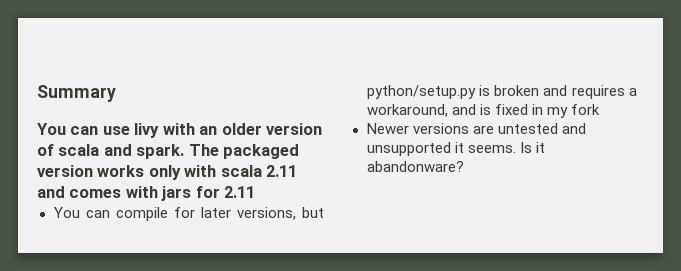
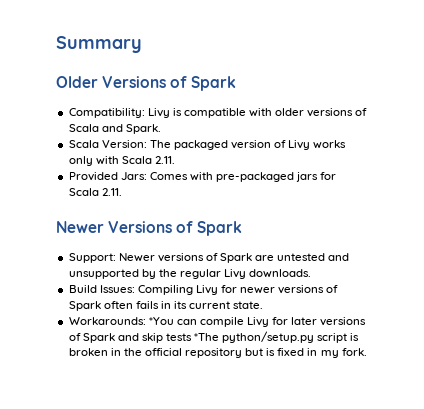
- You can use livy with an older version of scala and spark. The packaged version works only with scala 2.11 and comes with jars for 2.11
- You can compile for later versions, but python/setup.py is broken and requires a workaround, and is fixed in my fork
- Newer versions are untested and unsupported it seems. Is it abandonware?
+ Older Versions of Spark
+ Compatibility: Livy is compatible with older versions of Scala and Spark.
+ Scala Version: The packaged version of Livy works only with Scala 2.11.
+ Provided Jars: Comes with pre-packaged jars for Scala 2.11.
+ Newer Versions of Spark
+ Support: Newer versions of Spark are untested and unsupported by the regular Livy downloads.
+ Build Issues: Compiling Livy for newer versions of Spark often fails in its current state.
+ Workarounds: *You can compile Livy for later versions of Spark and skip tests *The python/setup.py script is broken in the official repository but is fixed in my fork.

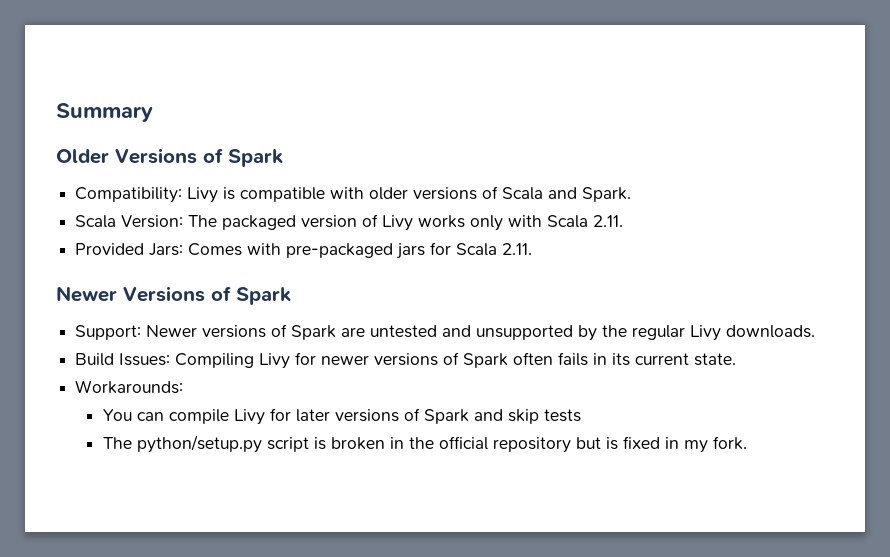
- Workarounds: *You can compile Livy for later versions of Spark and skip tests *The python/setup.py script is broken in the official repository but is fixed in my fork.
+ Workarounds:
+ You can compile Livy for later versions of Spark and skip tests
+ The python/setup.py script is broken in the official repository but is fixed in my fork.

